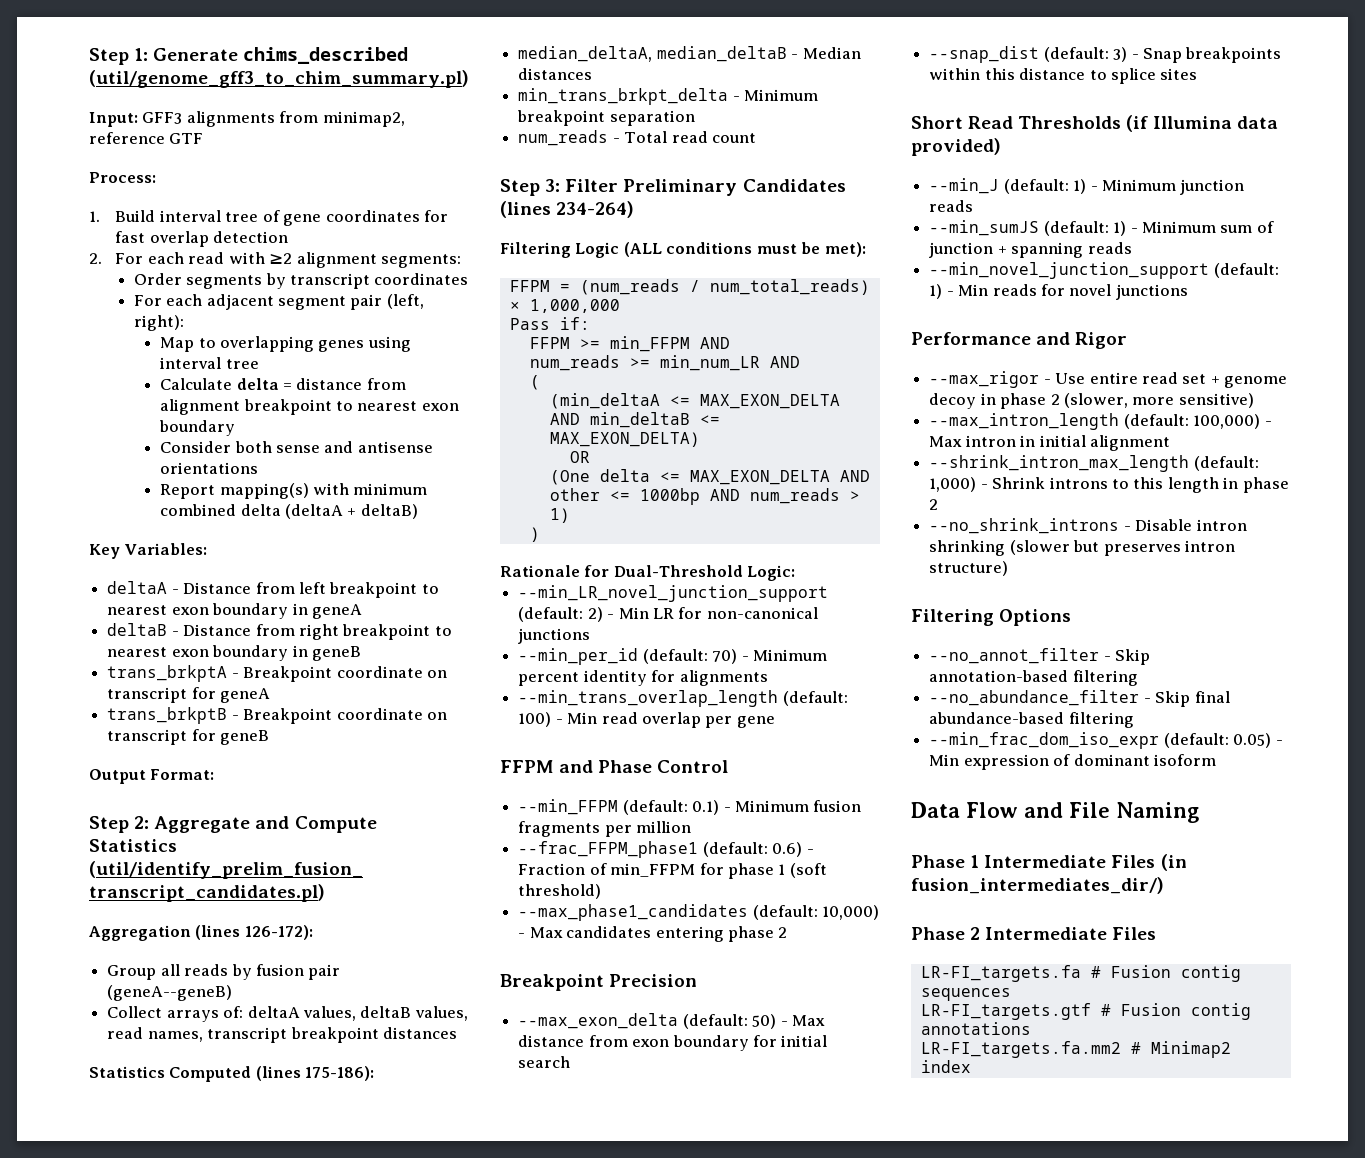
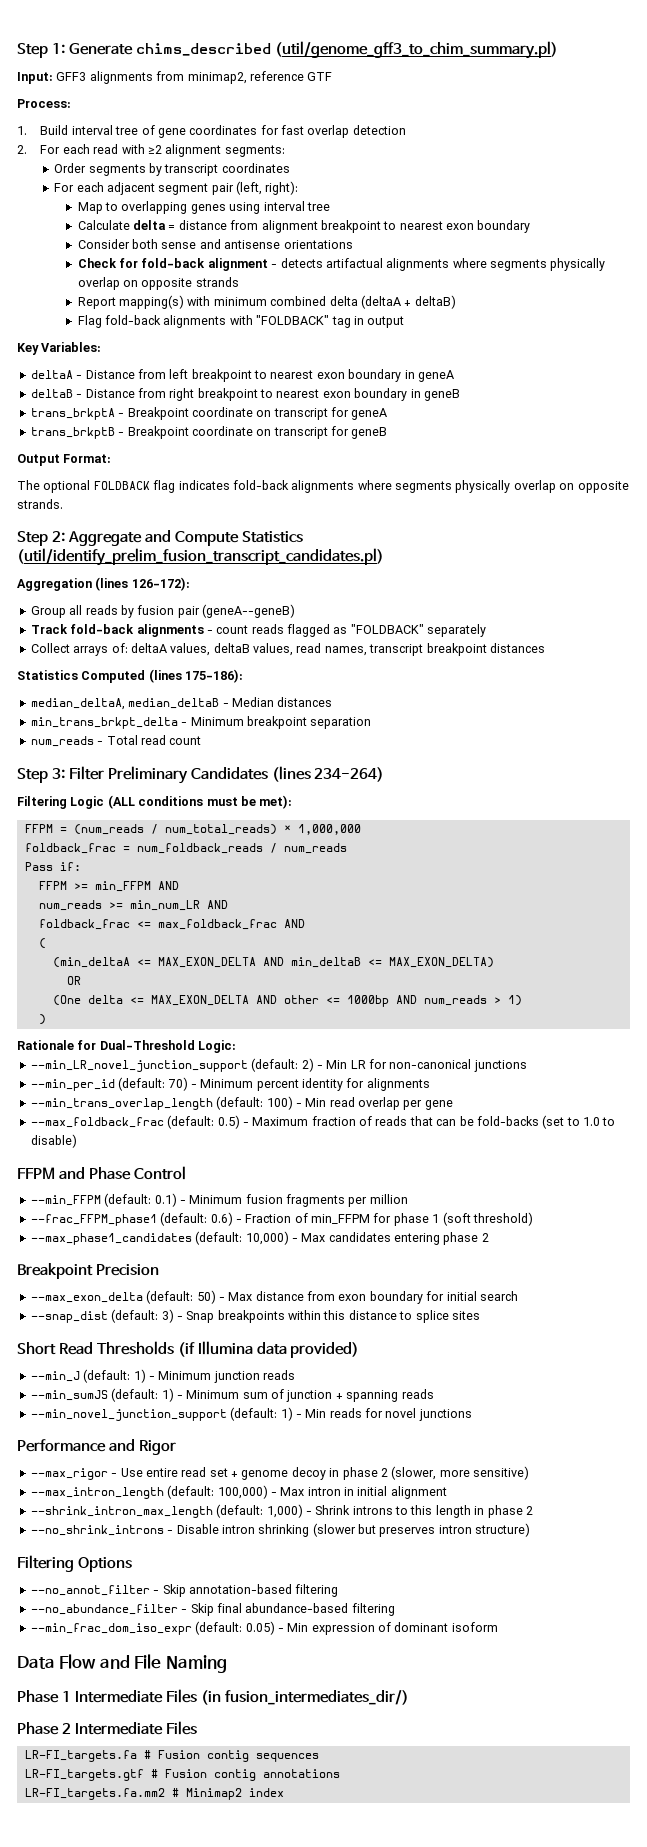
+ Check for fold-back alignment - detects artifactual alignments where segments physically overlap on opposite strands
+ Flag fold-back alignments with "FOLDBACK" tag in output
+ The optional FOLDBACK flag indicates fold-back alignments where segments physically overlap on opposite strands.
+ Track fold-back alignments - count reads flagged as "FOLDBACK" separately
+ foldback_frac = num_foldback_reads / num_reads
+ foldback_frac <= max_foldback_frac AND
+ --max_foldback_frac (default: 0.5) - Maximum fraction of reads that can be fold-backs (set to 1.0 to disable)

